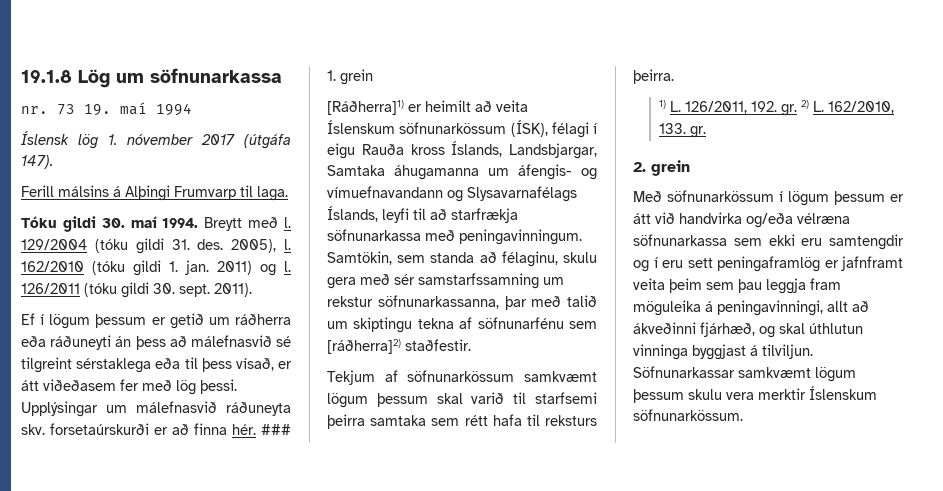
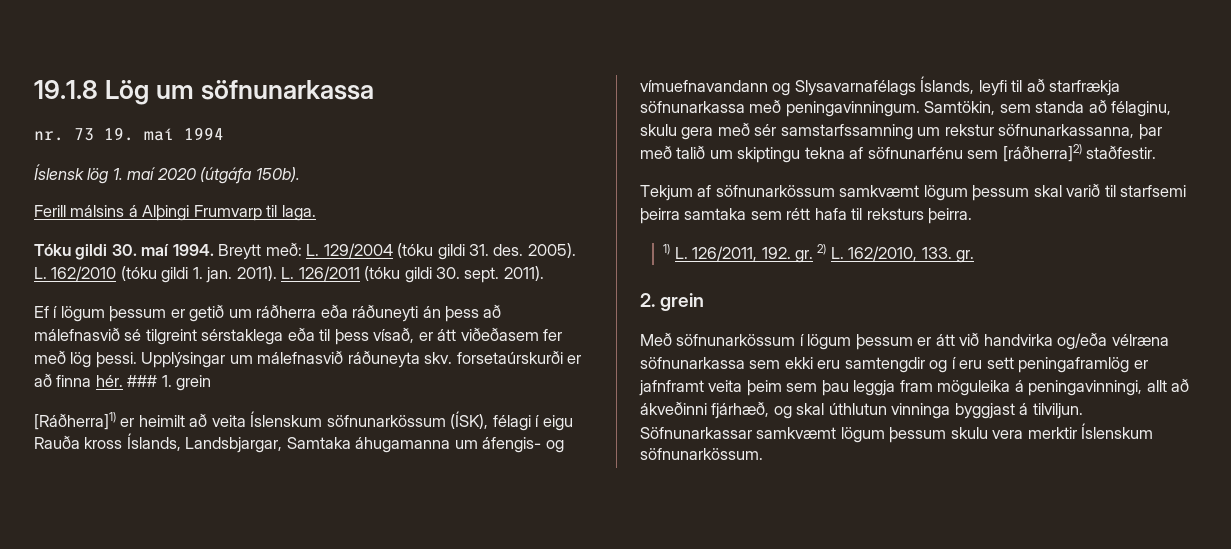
- Íslensk lög 1. nóvember 2017 (útgáfa 147).
+ Íslensk lög 1. maí 2020 (útgáfa 150b).
- Breytt með l. 129/2004 (tóku gildi 31. des.
+ Breytt með: L. 129/2004 (tóku gildi 31. des.
- 2005), l. 162/2010 (tóku gildi 1. jan.
+ 2005). L. 162/2010 (tóku gildi 1. jan.
- 2011) og l. 126/2011 (tóku gildi 30. sept.
+ 2011). L. 126/2011 (tóku gildi 30. sept.

